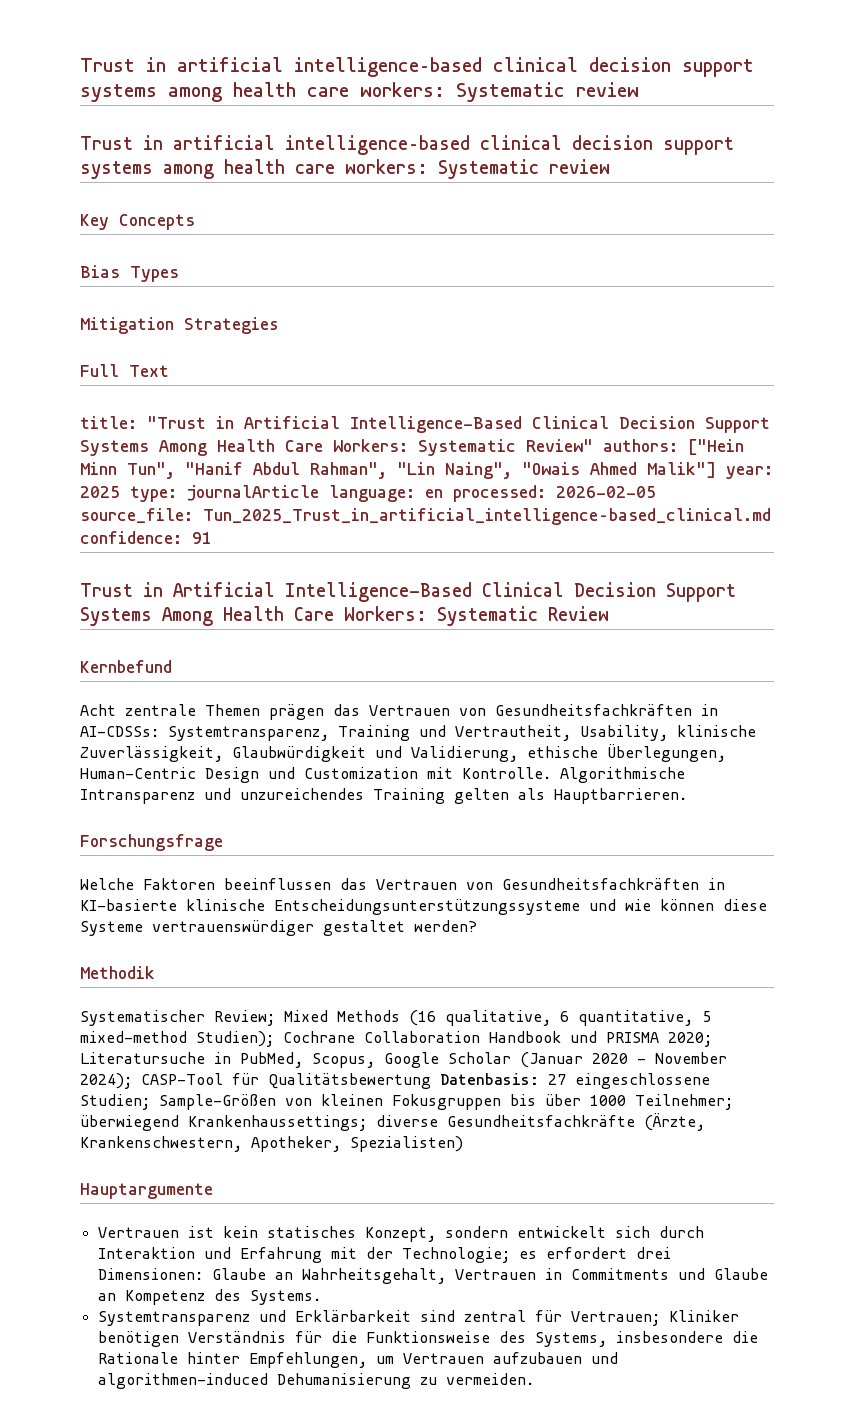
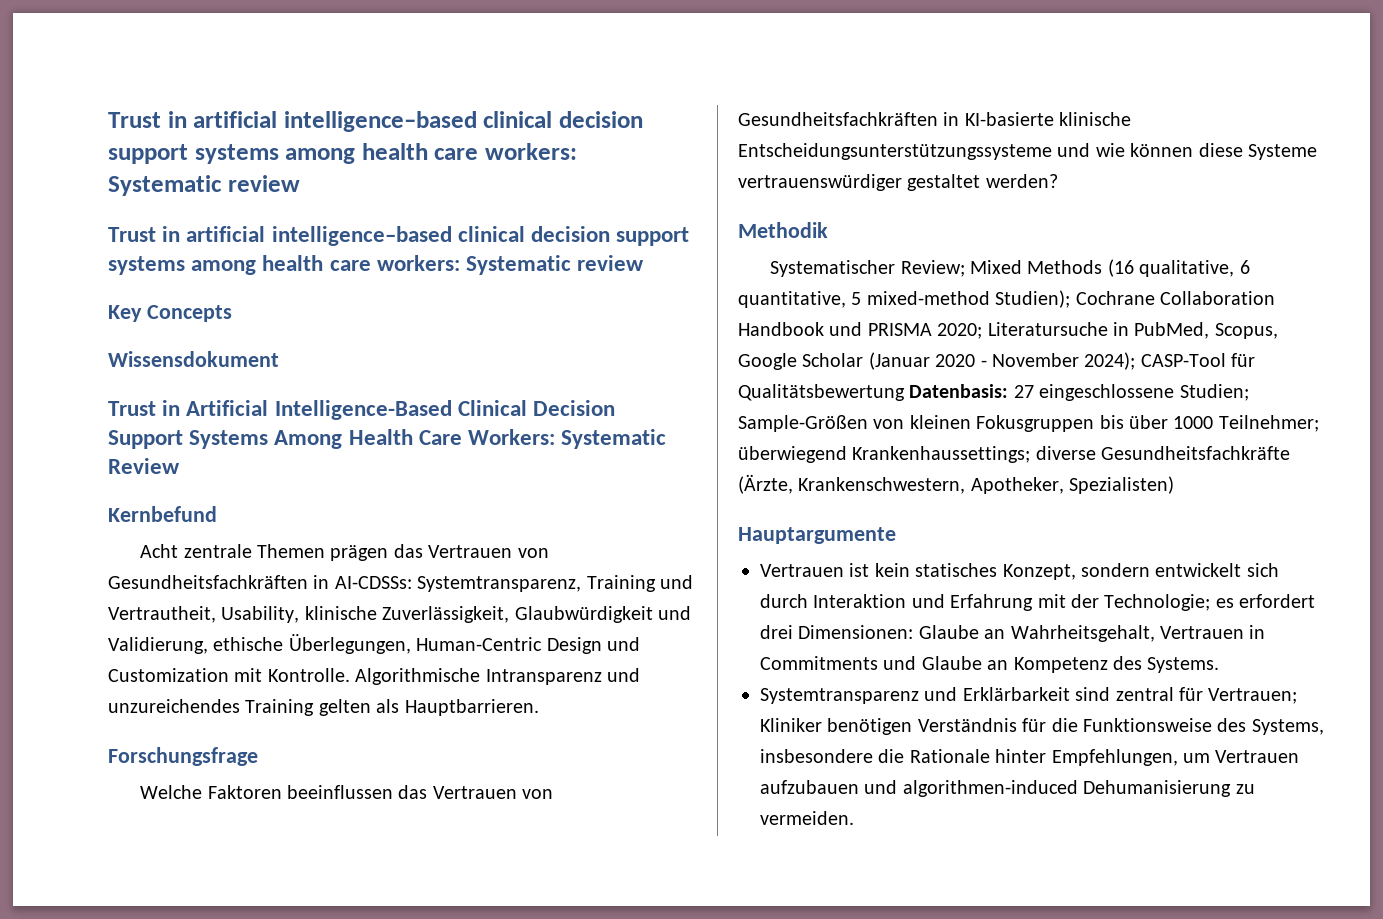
- Bias Types
- Mitigation Strategies
- Full Text
- title: "Trust in Artificial Intelligence-Based Clinical Decision Support Systems Among Health Care Workers: Systematic Review" authors: ["Hein Minn Tun", "Hanif Abdul Rahman", "Lin Naing", "Owais Ahmed Malik"] year: 2025 type: journalArticle language: en processed: 2026-02-05 source_file: Tun_2025_Trust_in_artificial_intelligence–based_clinical.md confidence: 91
+ Wissensdokument

